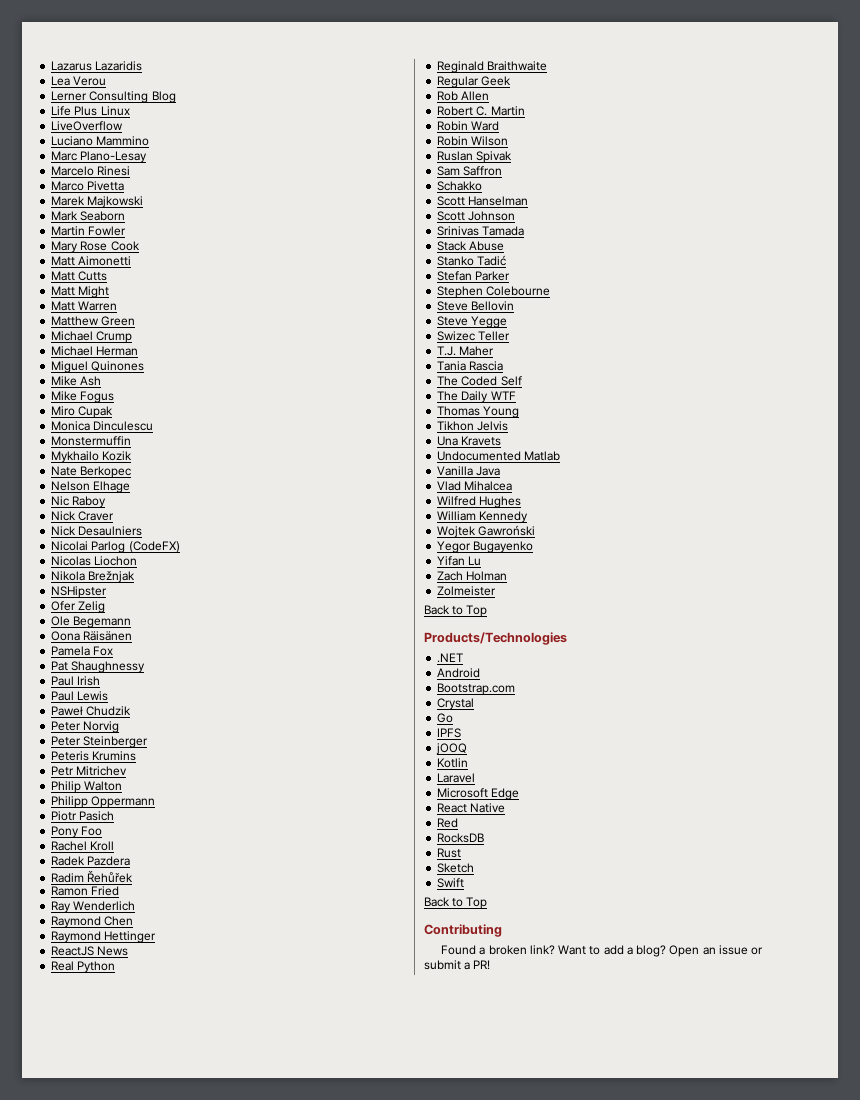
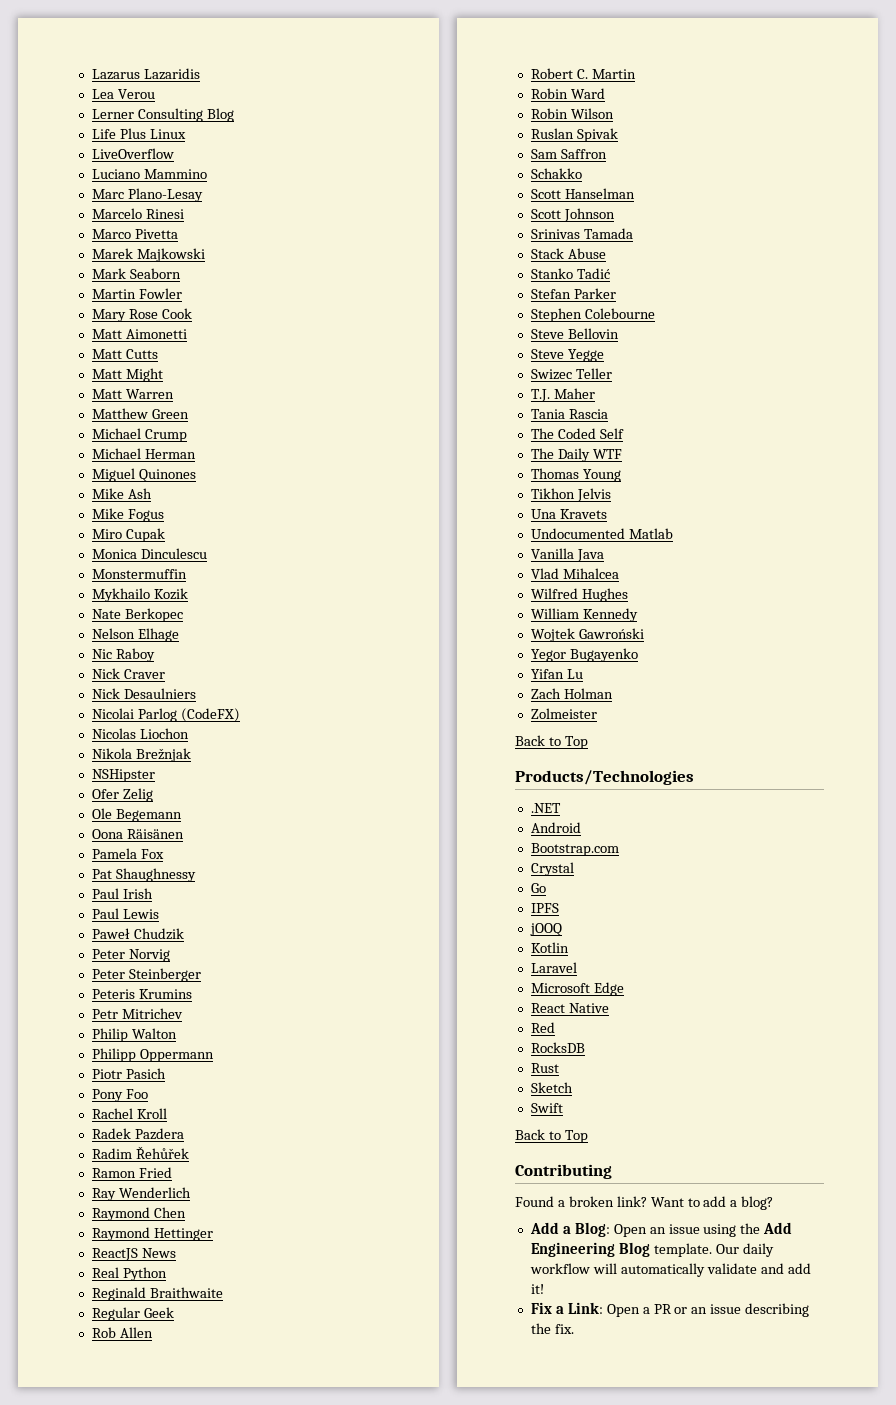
- Want to add a blog? Open an issue or submit a PR!
+ Want to add a blog?
+ Add a Blog: Open an issue using the Add Engineering Blog template. Our daily workflow will automatically validate and add it!
+ Fix a Link: Open a PR or an issue describing the fix.

